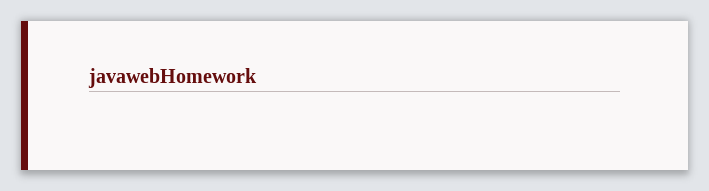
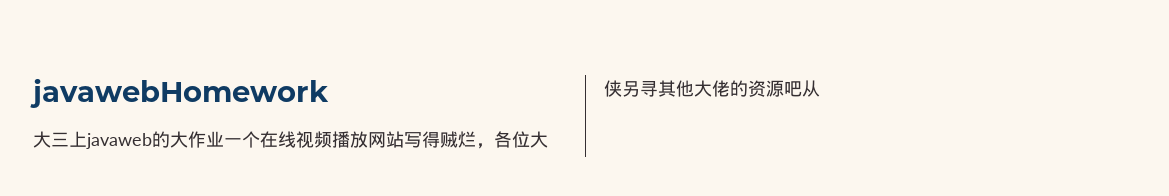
+ 大三上javaweb的大作业一个在线视频播放网站写得贼烂，各位大侠另寻其他大佬的资源吧从

